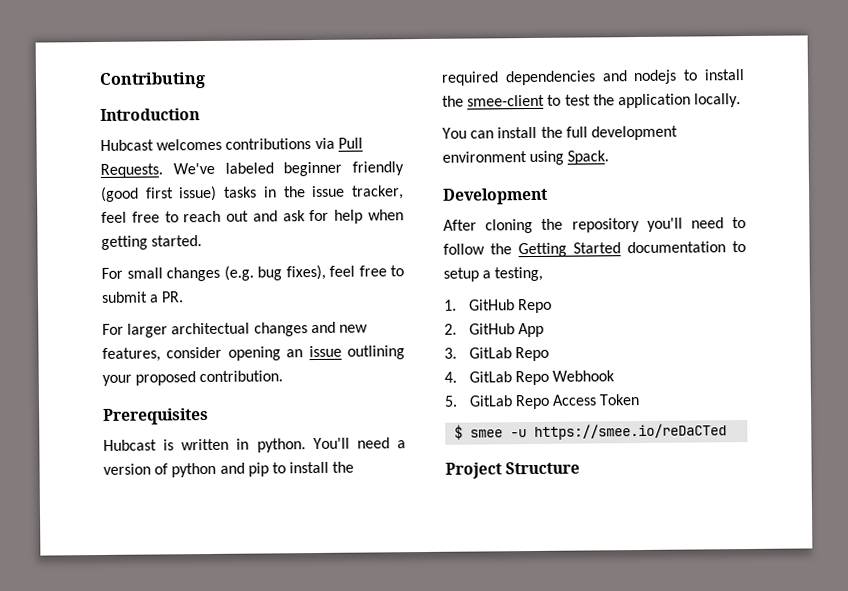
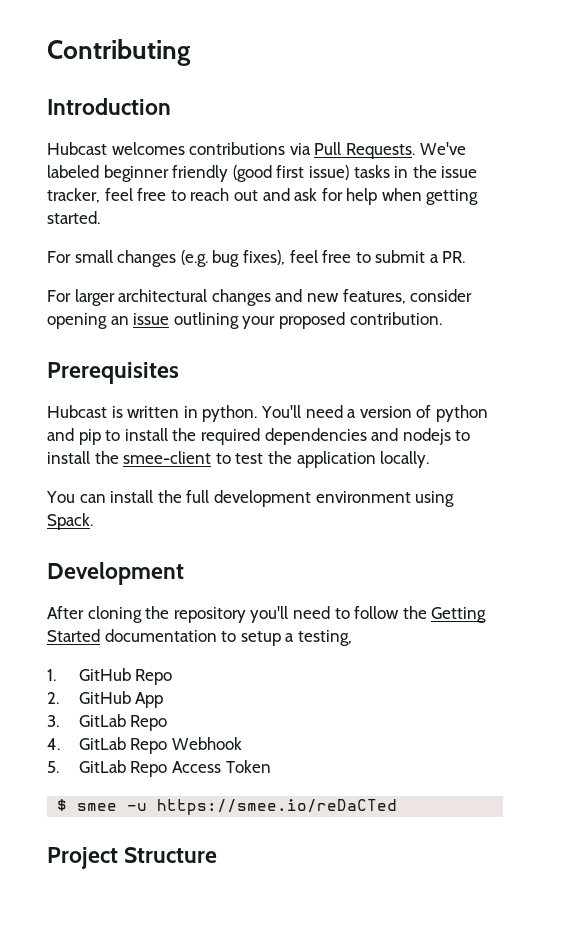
- For larger architectual changes and new features, consider opening an issue outlining your proposed contribution.
+ For larger architectural changes and new features, consider opening an issue outlining your proposed contribution.

